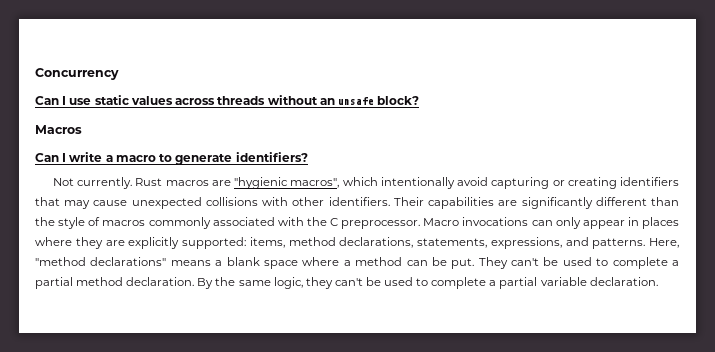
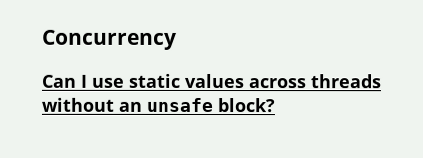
- Macros
- Can I write a macro to generate identifiers?
- Not currently. Rust macros are "hygienic macros", which intentionally avoid capturing or creating identifiers that may cause unexpected collisions with other identifiers. Their capabilities are significantly different than the style of macros commonly associated with the C preprocessor. Macro invocations can only appear in places where they are explicitly supported: items, method declarations, statements, expressions, and patterns. Here, "method declarations" means a blank space where a method can be put. They can't be used to complete a partial method declaration. By the same logic, they can't be used to complete a partial variable declaration.

